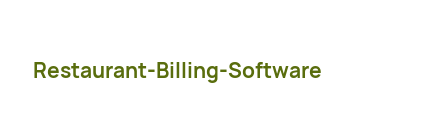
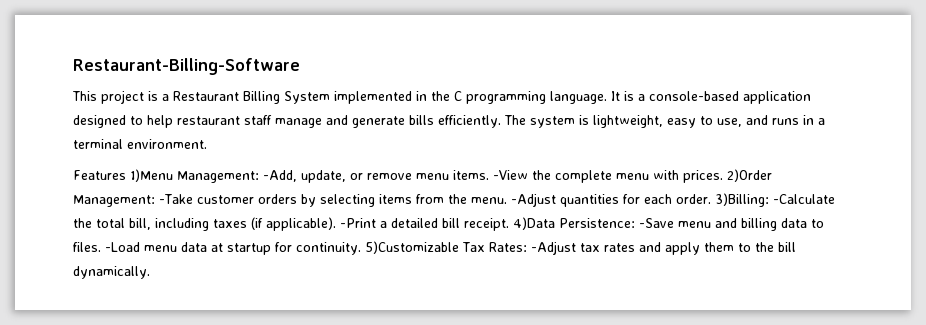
+ This project is a Restaurant Billing System implemented in the C programming language. It is a console-based application designed to help restaurant staff manage and generate bills efficiently. The system is lightweight, easy to use, and runs in a terminal environment.
+ Features 1)Menu Management: -Add, update, or remove menu items. -View the complete menu with prices. 2)Order Management: -Take customer orders by selecting items from the menu. -Adjust quantities for each order. 3)Billing: -Calculate the total bill, including taxes (if applicable). -Print a detailed bill receipt. 4)Data Persistence: -Save menu and billing data to files. -Load menu data at startup for continuity. 5)Customizable Tax Rates: -Adjust tax rates and apply them to the bill dynamically.

